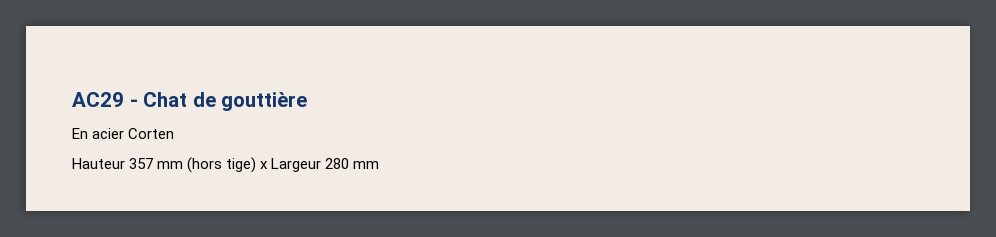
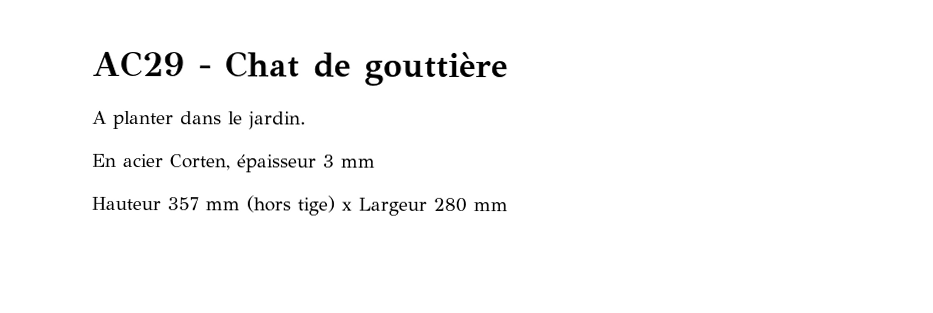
- En acier Corten
+ A planter dans le jardin.
+ En acier Corten, épaisseur 3 mm

